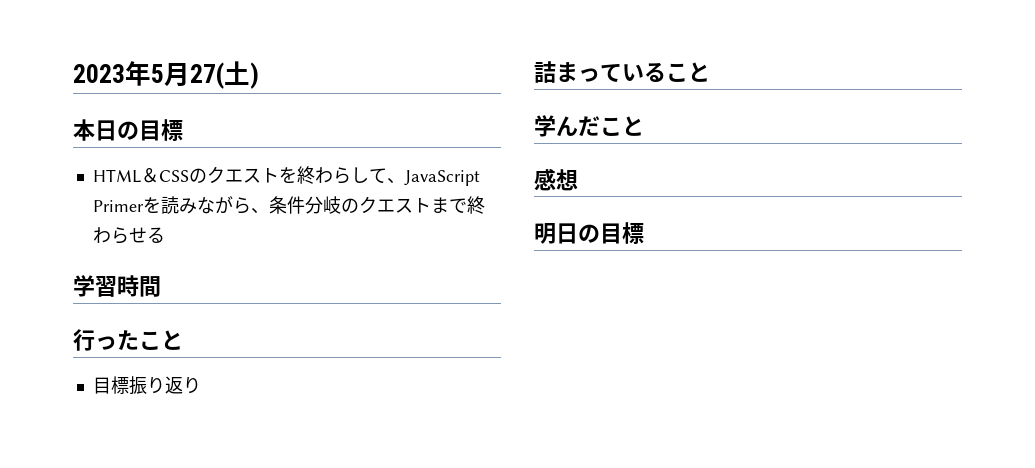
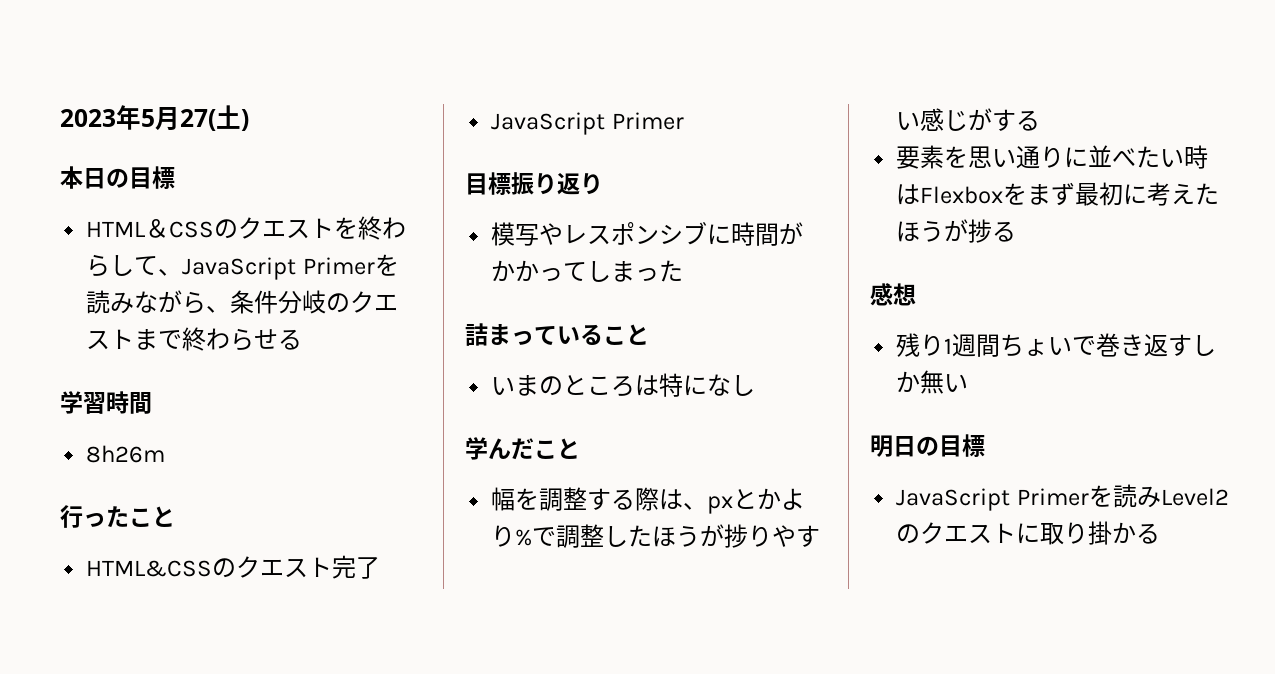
+ 8h26m
+ HTML&CSSのクエスト完了
+ JavaScript Primer
  目標振り返り
+ 模写やレスポンシブに時間がかかってしまった
  詰まっていること
+ いまのところは特になし
  学んだこと
+ 幅を調整する際は、pxとかより%で調整したほうが捗りやすい感じがする
+ 要素を思い通りに並べたい時はFlexboxをまず最初に考えたほうが捗る
  感想
+ 残り1週間ちょいで巻き返すしか無い
  明日の目標
+ JavaScript Primerを読みLevel2のクエストに取り掛かる

